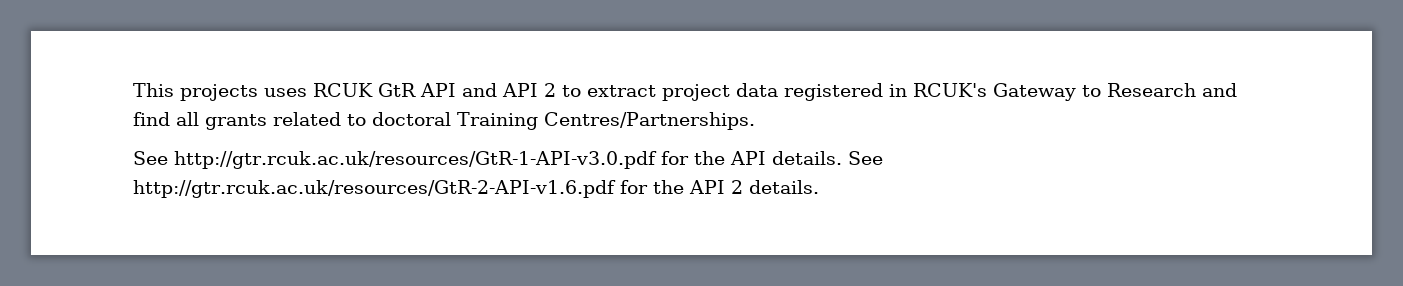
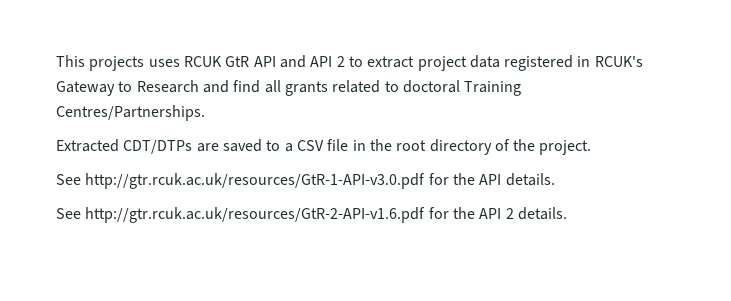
+ Extracted CDT/DTPs are saved to a CSV file in the root directory of the project.
- See http://gtr.rcuk.ac.uk/resources/GtR-1-API-v3.0.pdf for the API details. See http://gtr.rcuk.ac.uk/resources/GtR-2-API-v1.6.pdf for the API 2 details.
+ See http://gtr.rcuk.ac.uk/resources/GtR-1-API-v3.0.pdf for the API details.
+ See http://gtr.rcuk.ac.uk/resources/GtR-2-API-v1.6.pdf for the API 2 details.

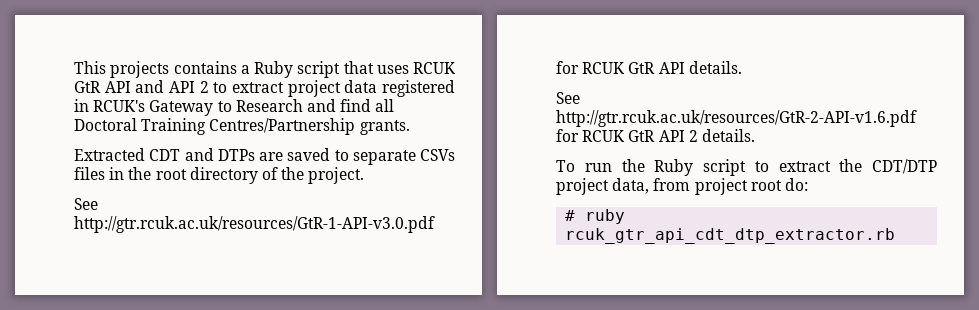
- This projects uses RCUK GtR API and API 2 to extract project data registered in RCUK's Gateway to Research and find all grants related to doctoral Training Centres/Partnerships.
- Extracted CDT/DTPs are saved to a CSV file in the root directory of the project.
+ This projects contains a Ruby script that uses RCUK GtR API and API 2 to extract project data registered in RCUK's Gateway to Research and find all Doctoral Training Centres/Partnership grants.
+ Extracted CDT and DTPs are saved to separate CSVs files in the root directory of the project.
- See http://gtr.rcuk.ac.uk/resources/GtR-1-API-v3.0.pdf for the API details.
+ See http://gtr.rcuk.ac.uk/resources/GtR-1-API-v3.0.pdf for RCUK GtR API details.
- See http://gtr.rcuk.ac.uk/resources/GtR-2-API-v1.6.pdf for the API 2 details.
+ See http://gtr.rcuk.ac.uk/resources/GtR-2-API-v1.6.pdf for RCUK GtR API 2 details.
+ To run the Ruby script to extract the CDT/DTP project data, from project root do:
+ # ruby rcuk_gtr_api_cdt_dtp_extractor.rb

